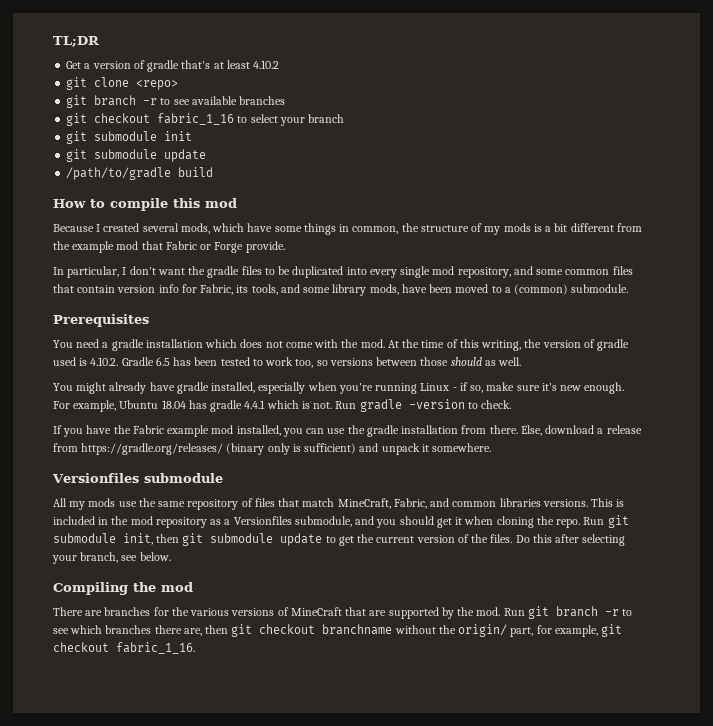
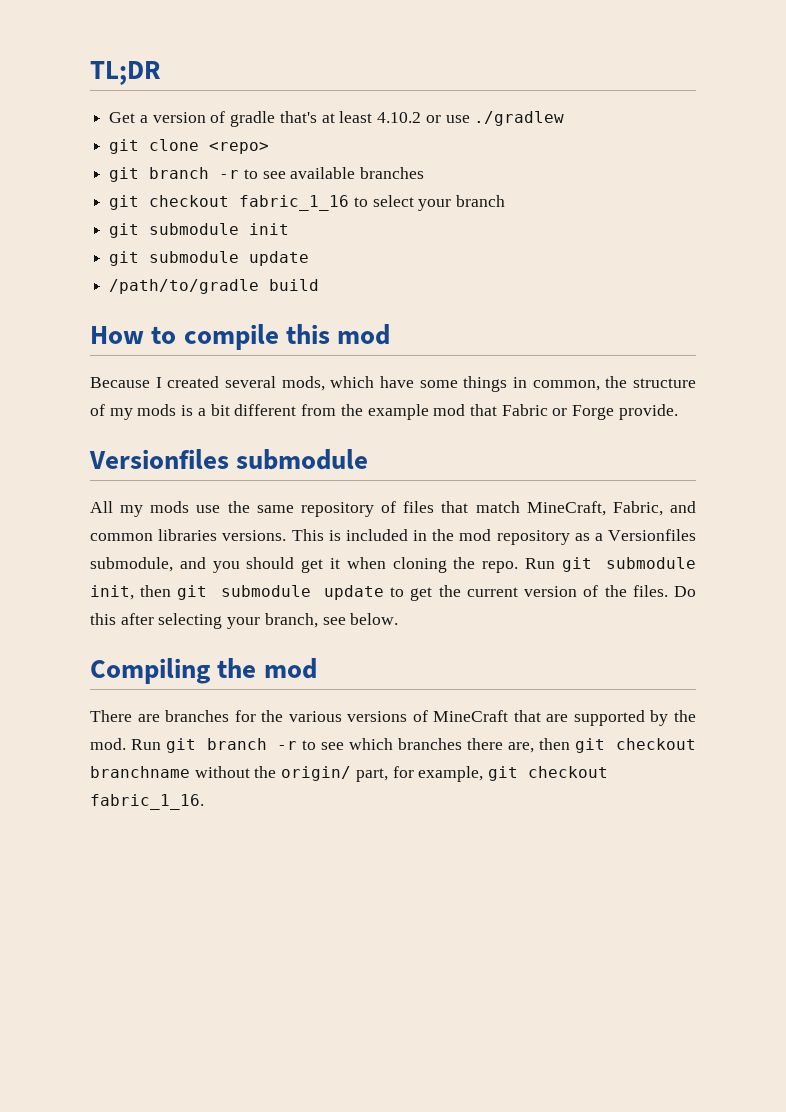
- Get a version of gradle that's at least 4.10.2
+ Get a version of gradle that's at least 4.10.2 or use ./gradlew
- In particular, I don't want the gradle files to be duplicated into every single mod repository, and some common files that contain version info for Fabric, its tools, and some library mods, have been moved to a (common) submodule.
- Prerequisites
- You need a gradle installation which does not come with the mod. At the time of this writing, the version of gradle used is 4.10.2. Gradle 6.5 has been tested to work too, so versions between those should as well.
- You might already have gradle installed, especially when you're running Linux - if so, make sure it's new enough. For example, Ubuntu 18.04 has gradle 4.4.1 which is not. Run gradle -version to check.
- If you have the Fabric example mod installed, you can use the gradle installation from there. Else, download a release from https://gradle.org/releases/ (binary only is sufficient) and unpack it somewhere.

